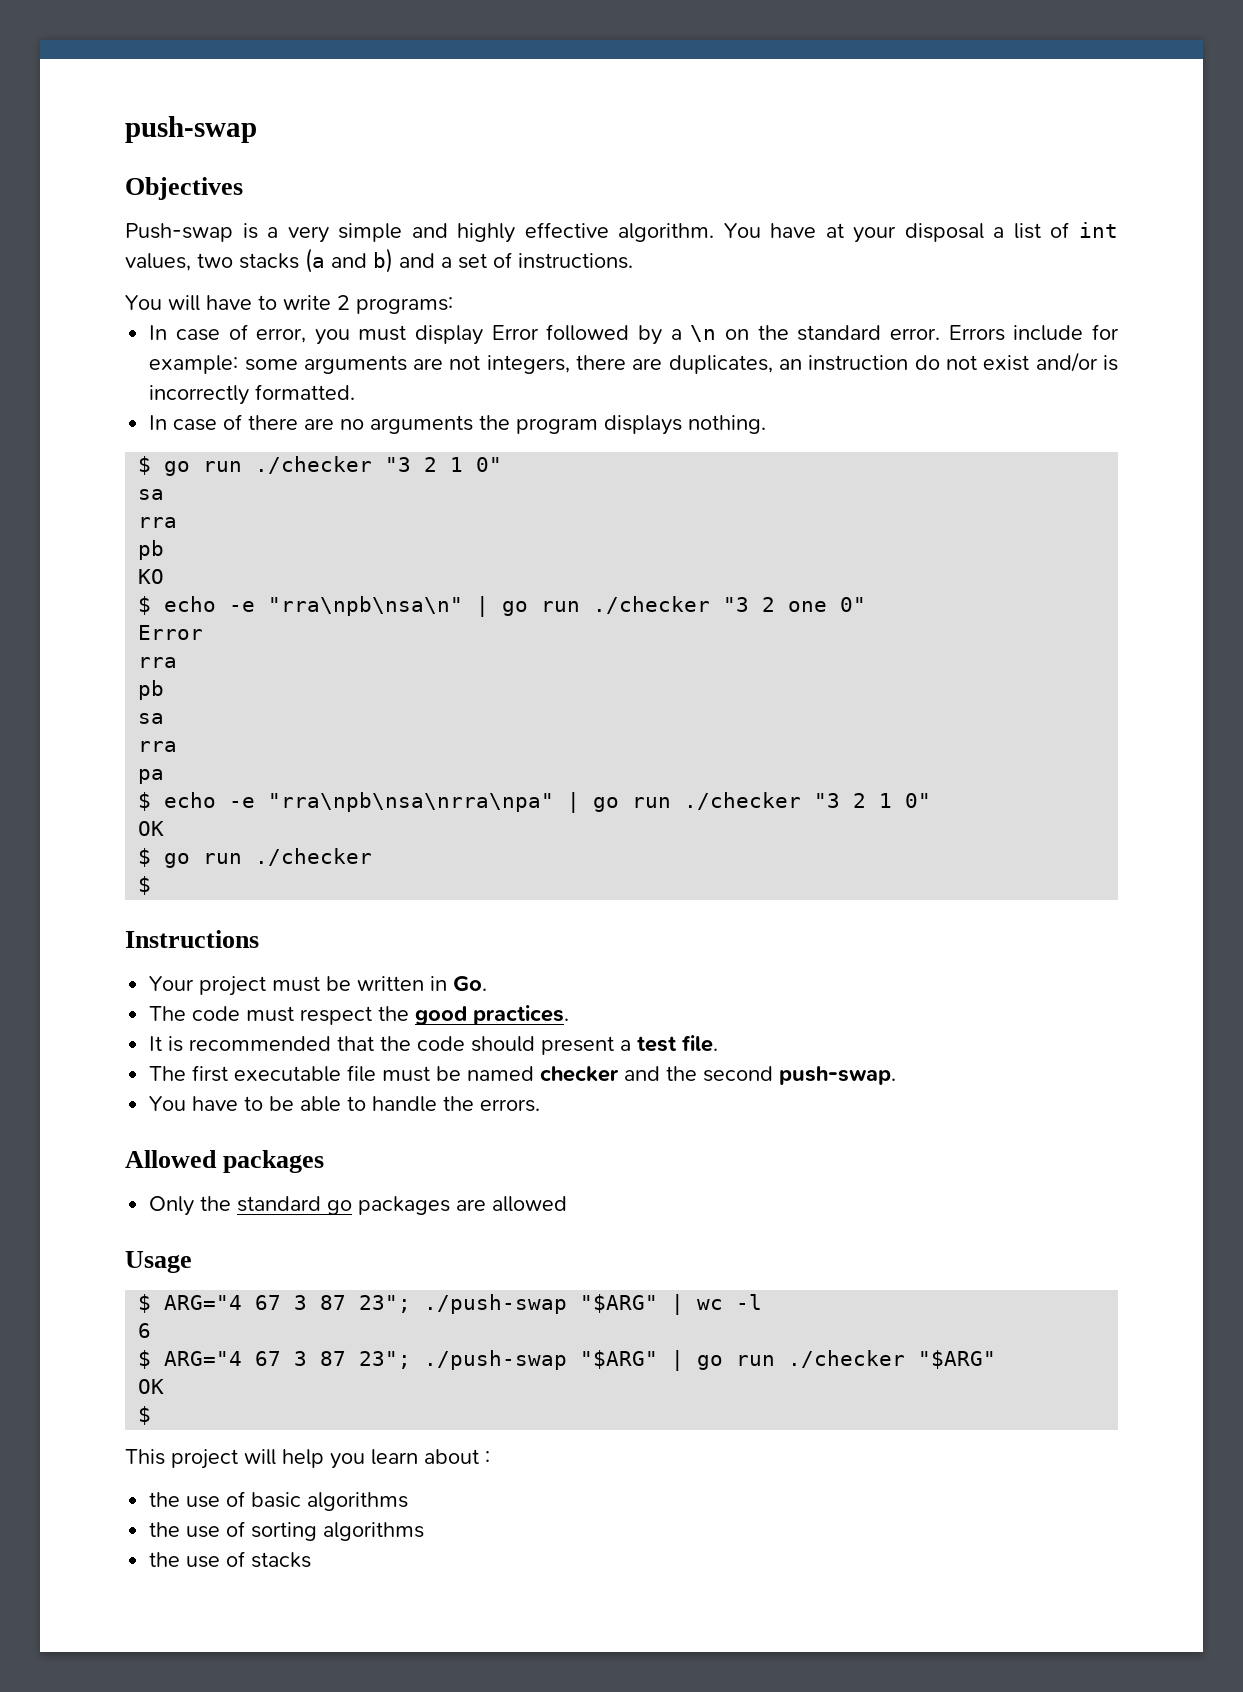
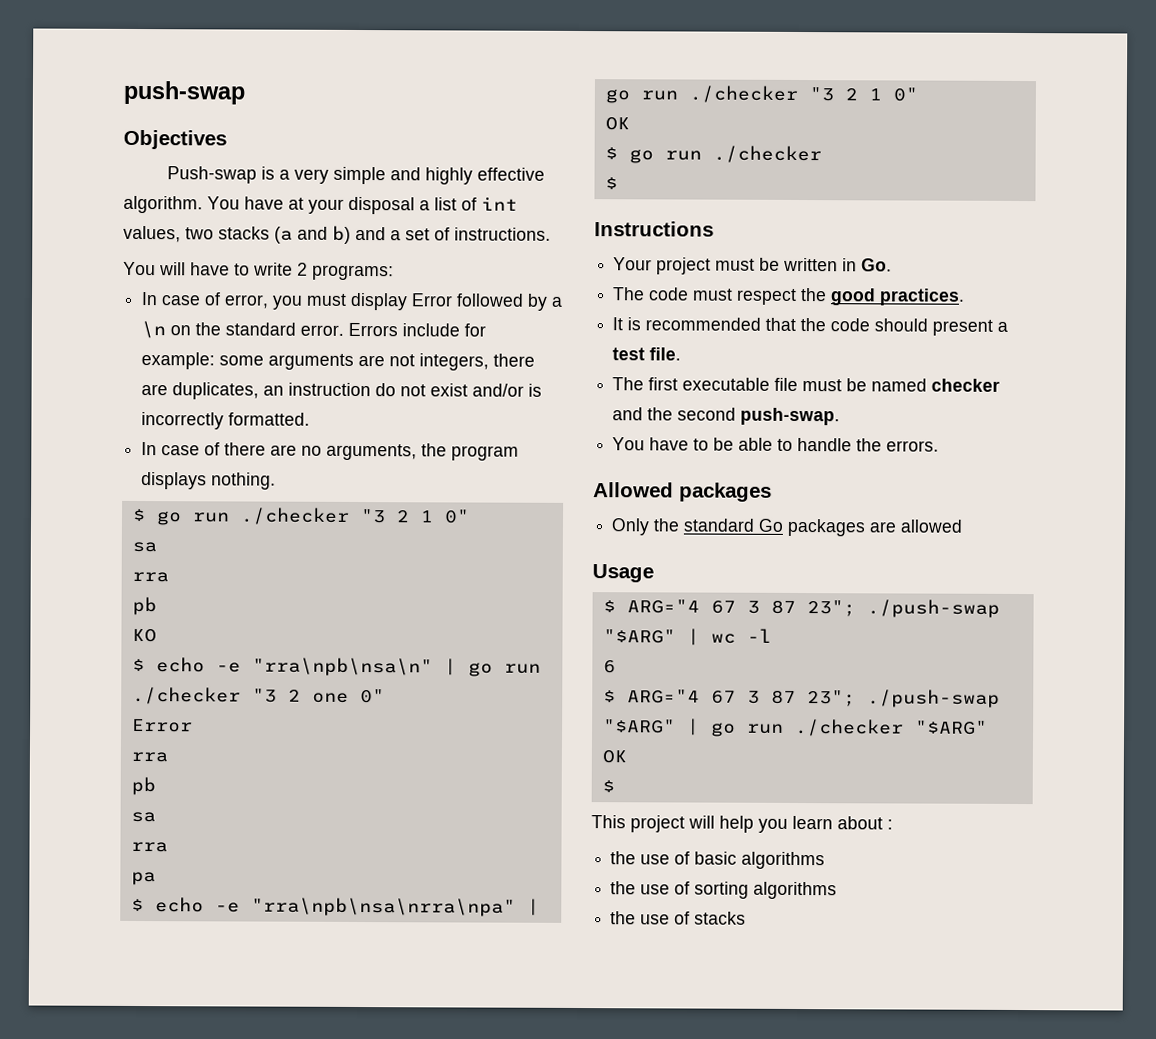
- In case of there are no arguments the program displays nothing.
+ In case of there are no arguments, the program displays nothing.
- Only the standard go packages are allowed
+ Only the standard Go packages are allowed

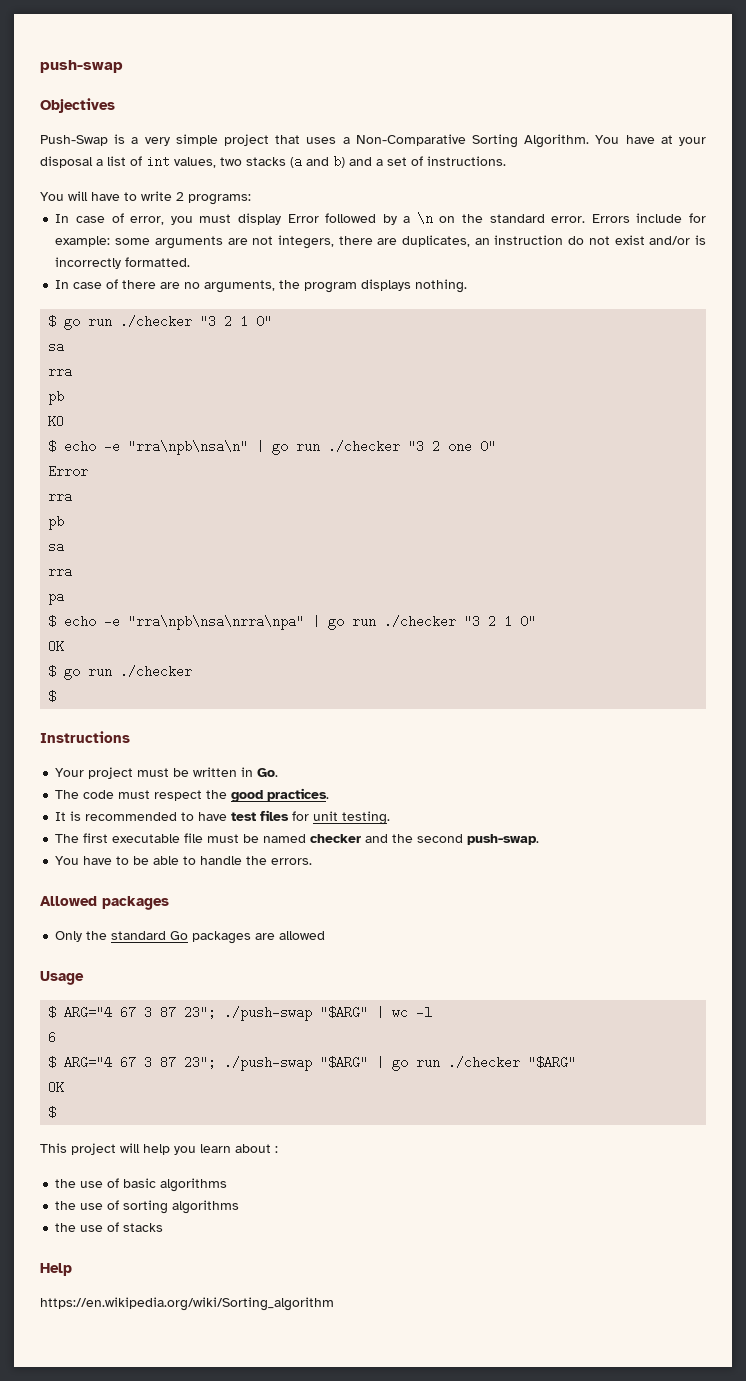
- Push-swap is a very simple and highly effective algorithm.
+ Push-Swap is a very simple project that uses a Non-Comparative Sorting Algorithm.
- It is recommended that the code should present a test file.
+ It is recommended to have test files for unit testing.
+ Help
+ https://en.wikipedia.org/wiki/Sorting_algorithm

